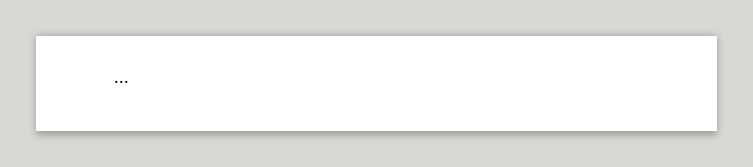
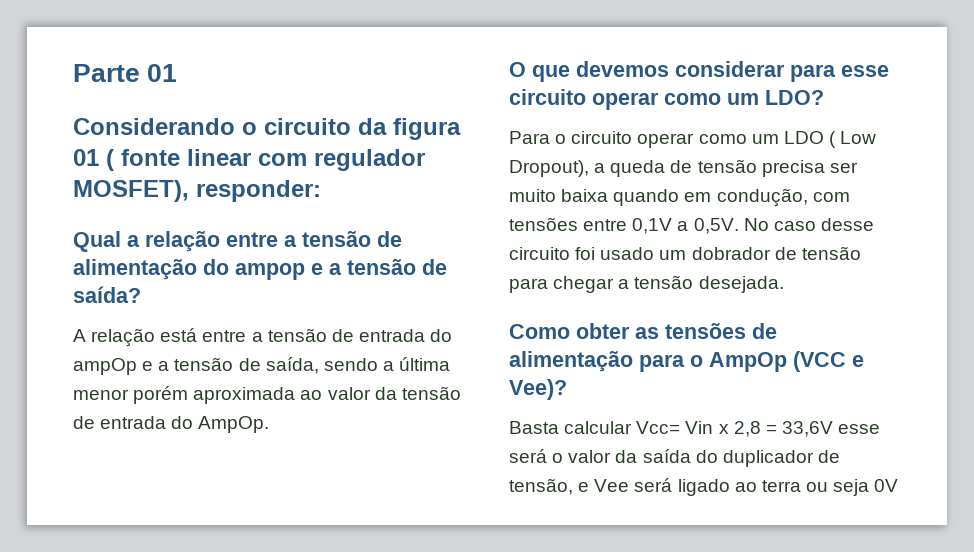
- ...
+ Parte 01
+ Considerando o circuito da figura 01 ( fonte linear com regulador MOSFET), responder:
+ Qual a relação entre a tensão de alimentação do ampop e a tensão de saída?
+ A relação está entre a tensão de entrada do ampOp e a tensão de saída, sendo a última menor porém aproximada ao valor da tensão de entrada do AmpOp.
+ O que devemos considerar para esse circuito operar como um LDO?
+ Para o circuito operar como um LDO ( Low Dropout), a queda de tensão precisa ser muito baixa quando em condução, com tensões entre 0,1V a 0,5V. No caso desse circuito foi usado um dobrador de tensão para chegar a tensão desejada.
+ Como obter as tensões de alimentação para o AmpOp (VCC e Vee)?
+ Basta calcular Vcc= Vin x 2,8 = 33,6V esse será o valor da saída do duplicador de tensão, e Vee será ligado ao terra ou seja 0V

